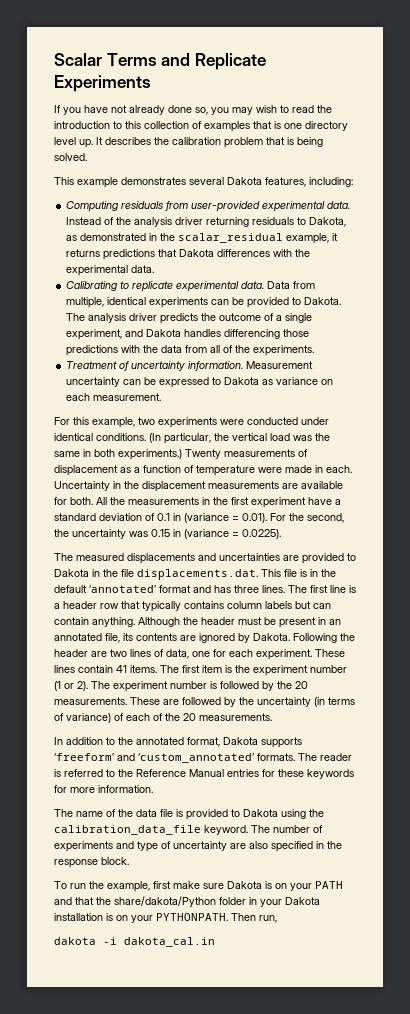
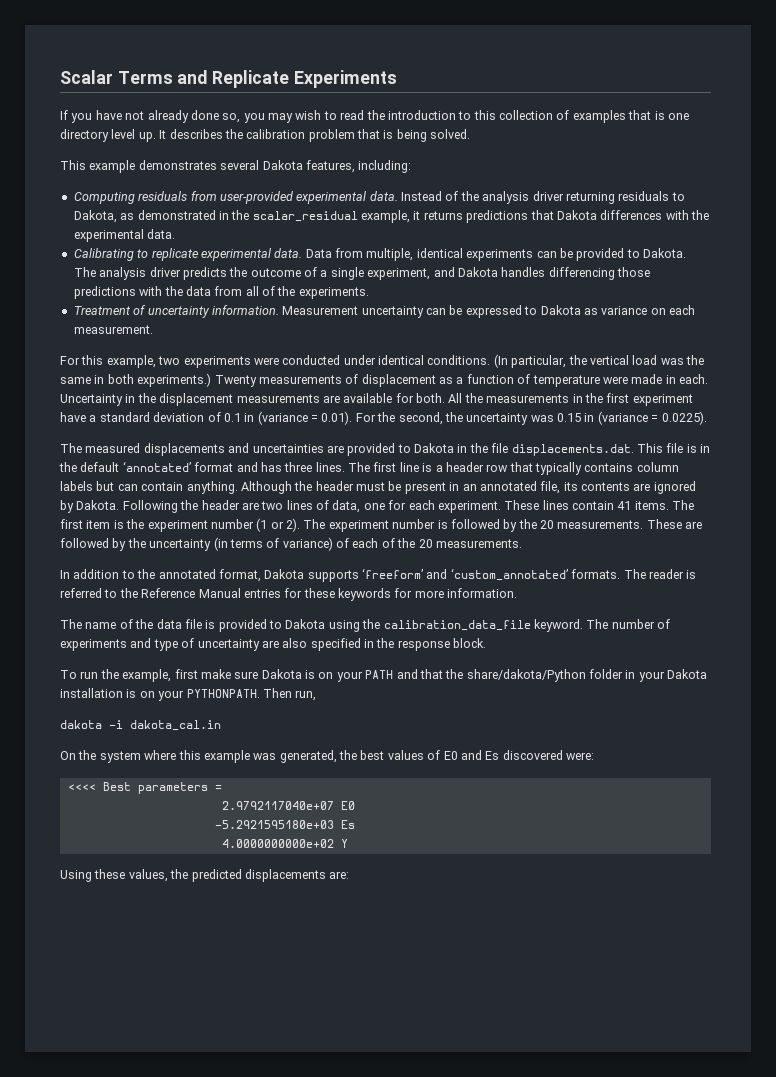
+ On the system where this example was generated, the best values of E0 and Es discovered were:
+ <<<< Best parameters =
+ 2.9792117040e+07 E0
+ -5.2921595180e+03 Es
+ 4.0000000000e+02 Y
+ Using these values, the predicted displacements are:

